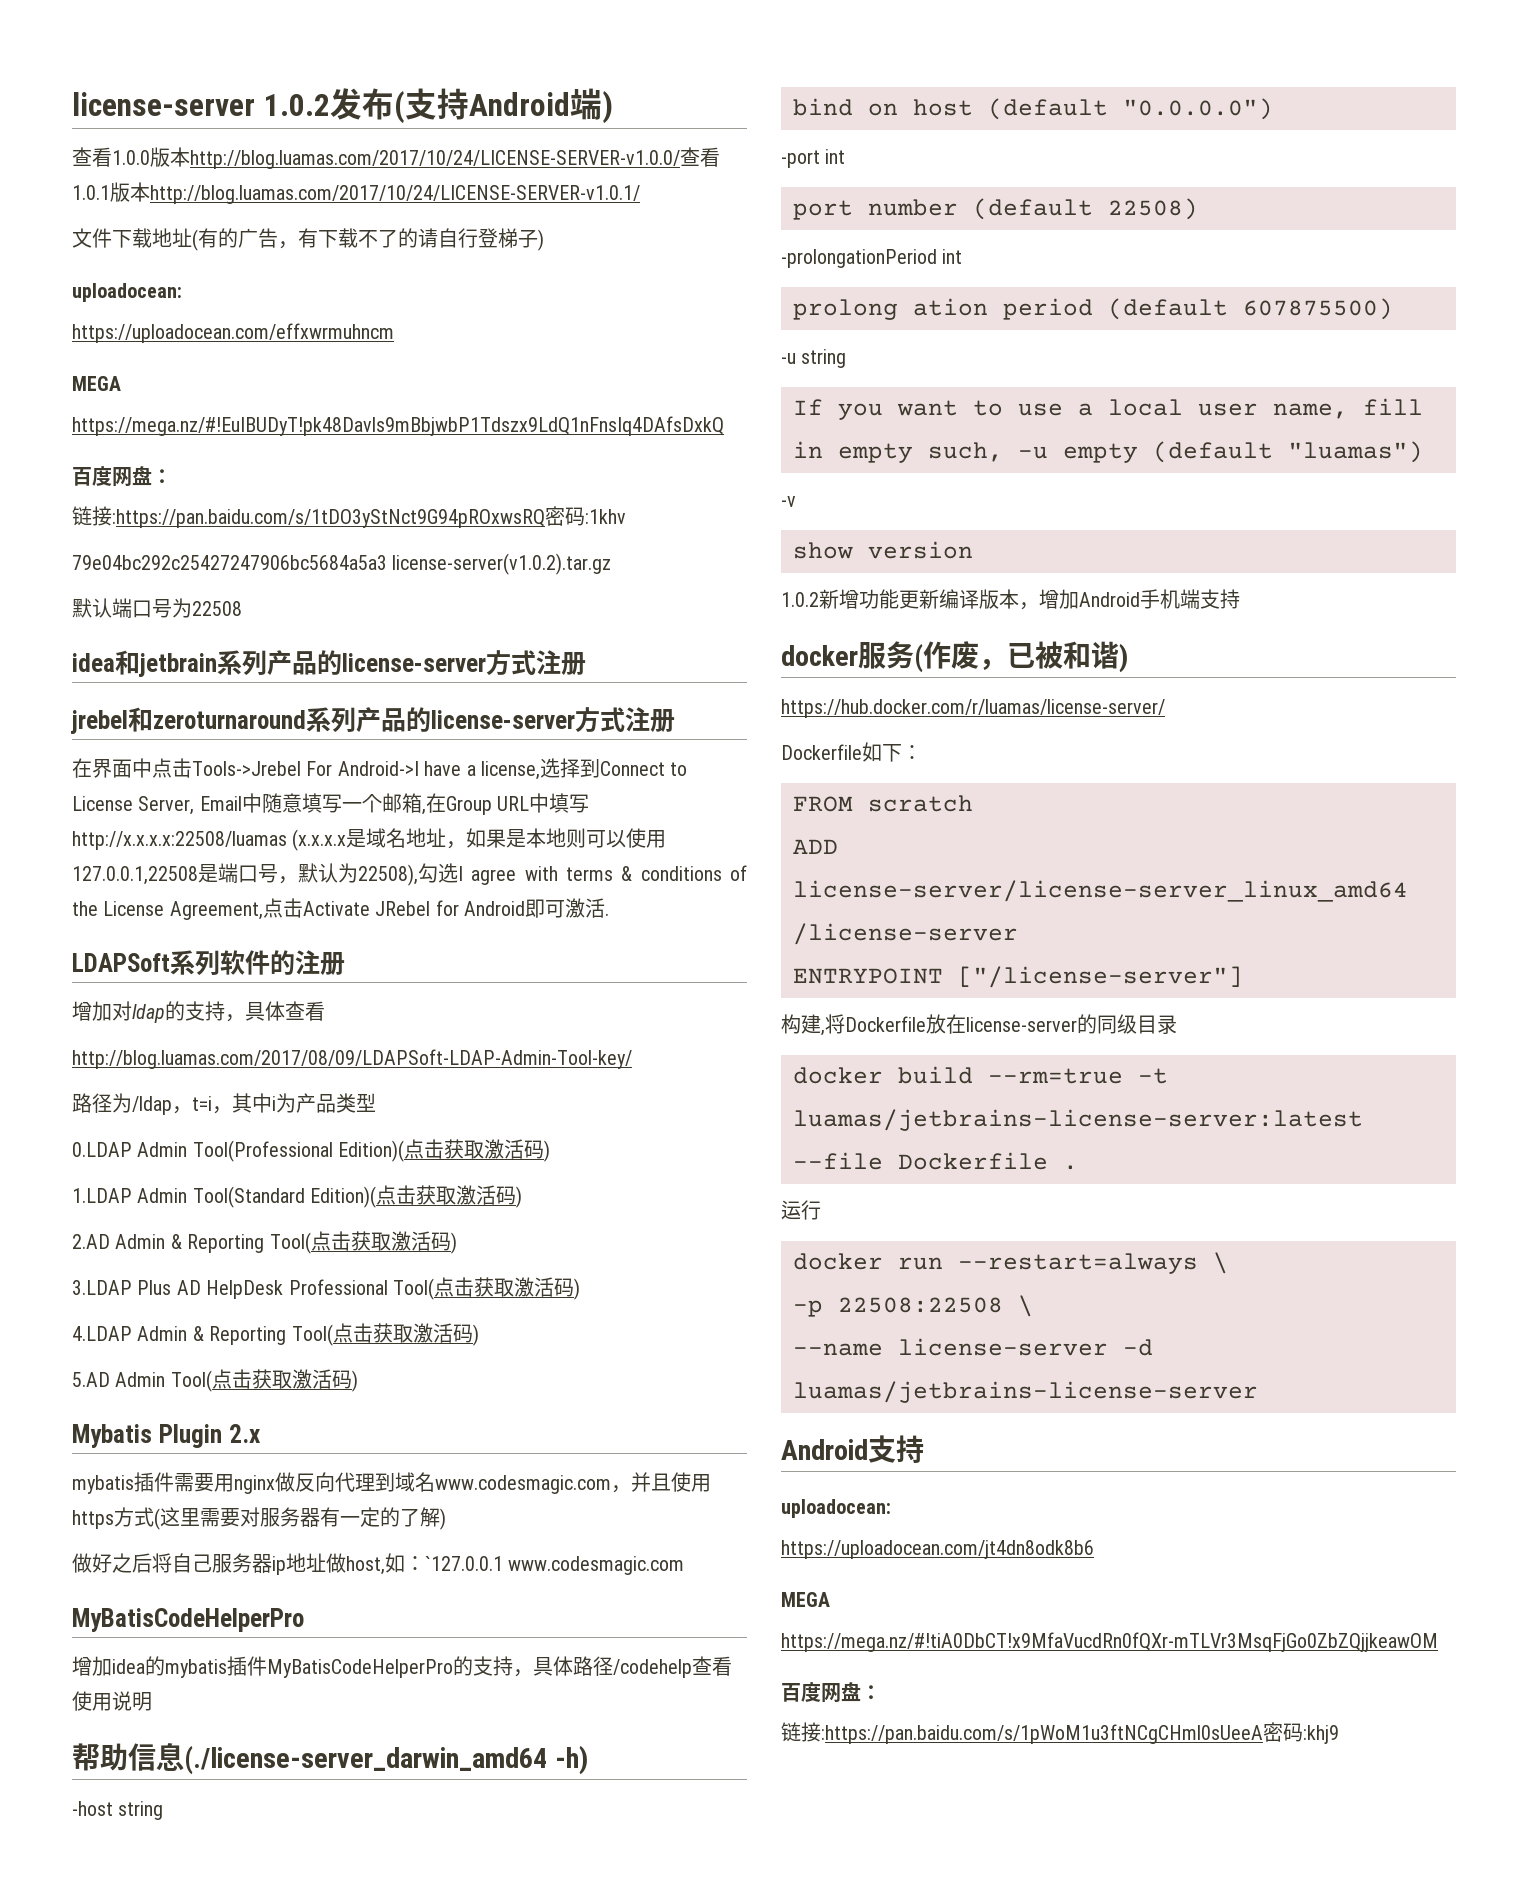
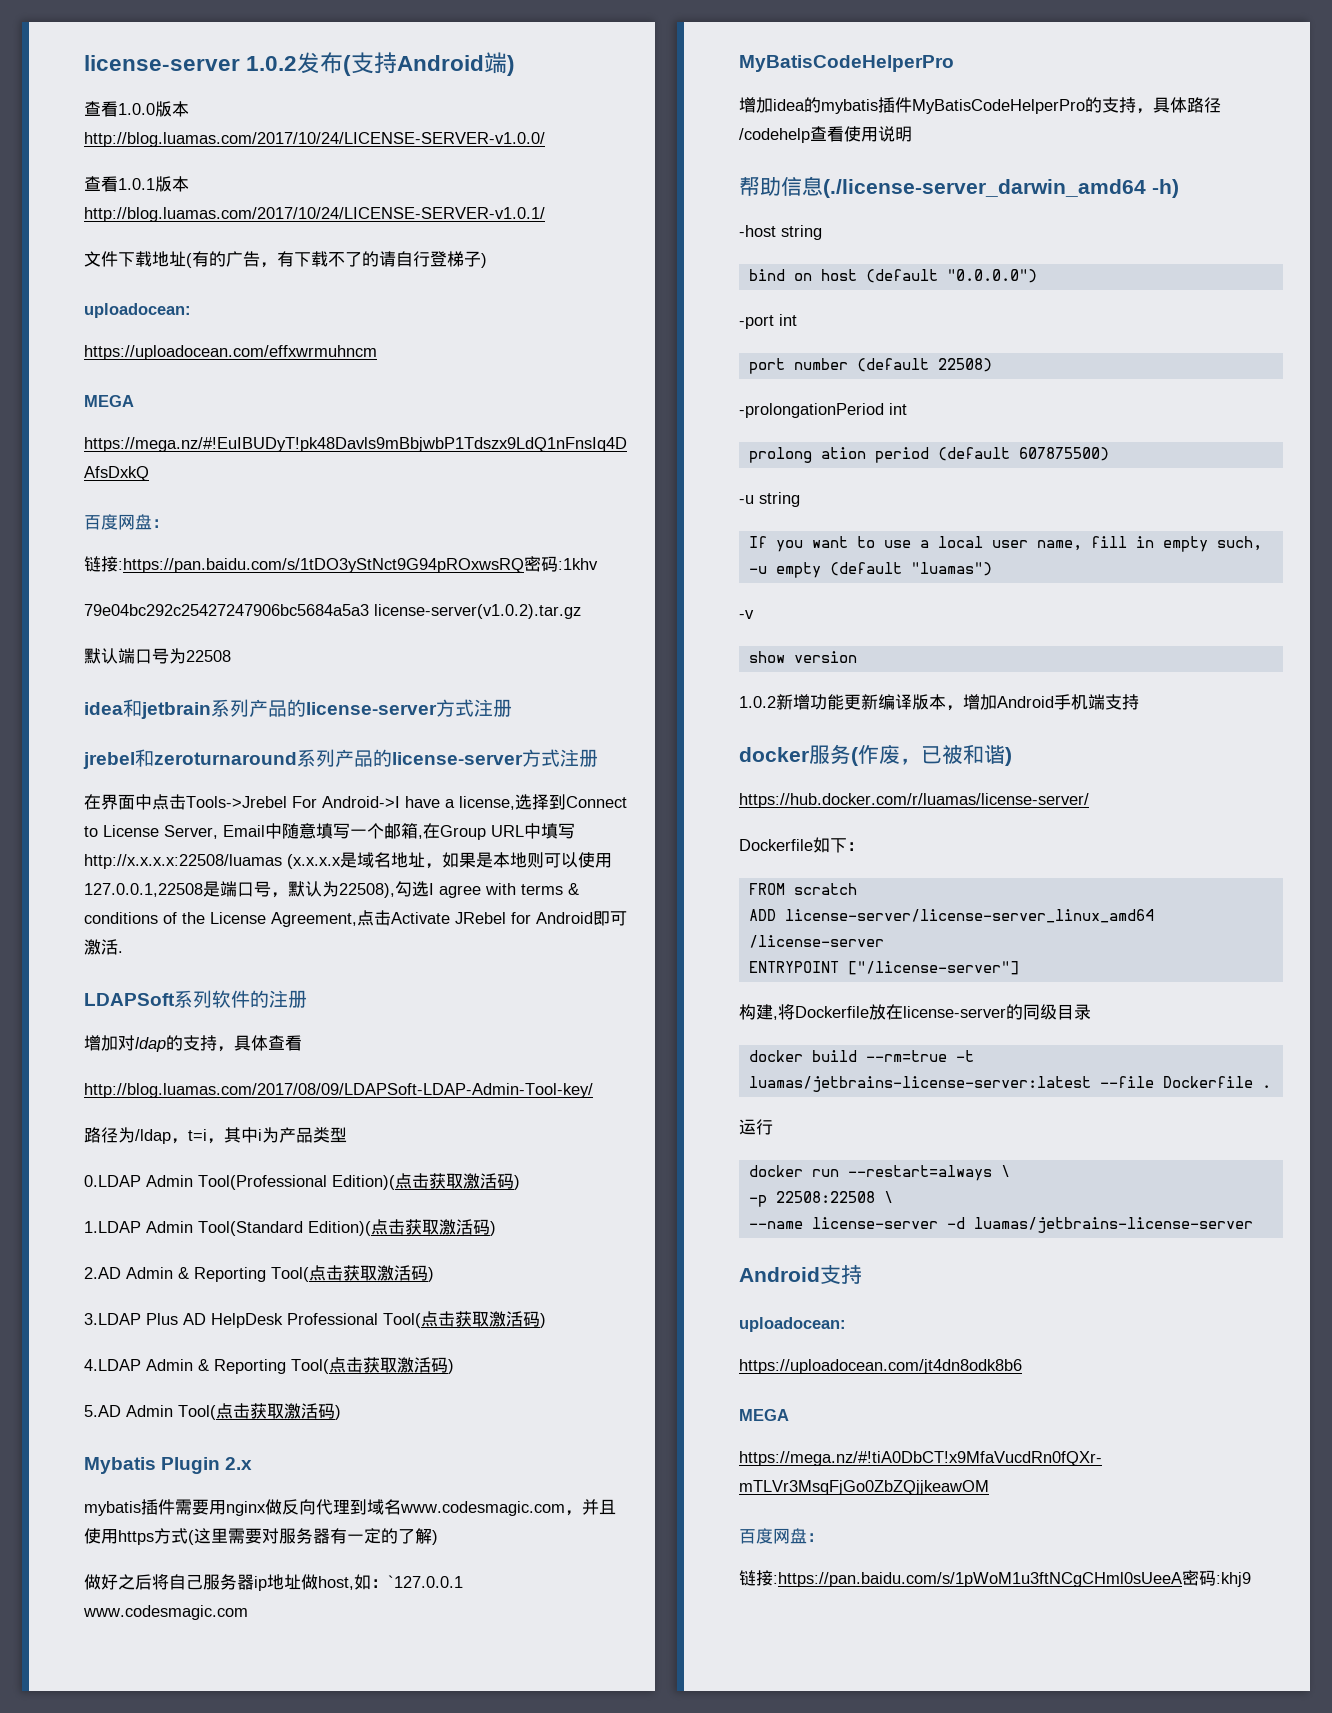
- 查看1.0.0版本http://blog.luamas.com/2017/10/24/LICENSE-SERVER-v1.0.0/查看1.0.1版本http://blog.luamas.com/2017/10/24/LICENSE-SERVER-v1.0.1/
+ 查看1.0.0版本http://blog.luamas.com/2017/10/24/LICENSE-SERVER-v1.0.0/
+ 查看1.0.1版本http://blog.luamas.com/2017/10/24/LICENSE-SERVER-v1.0.1/

